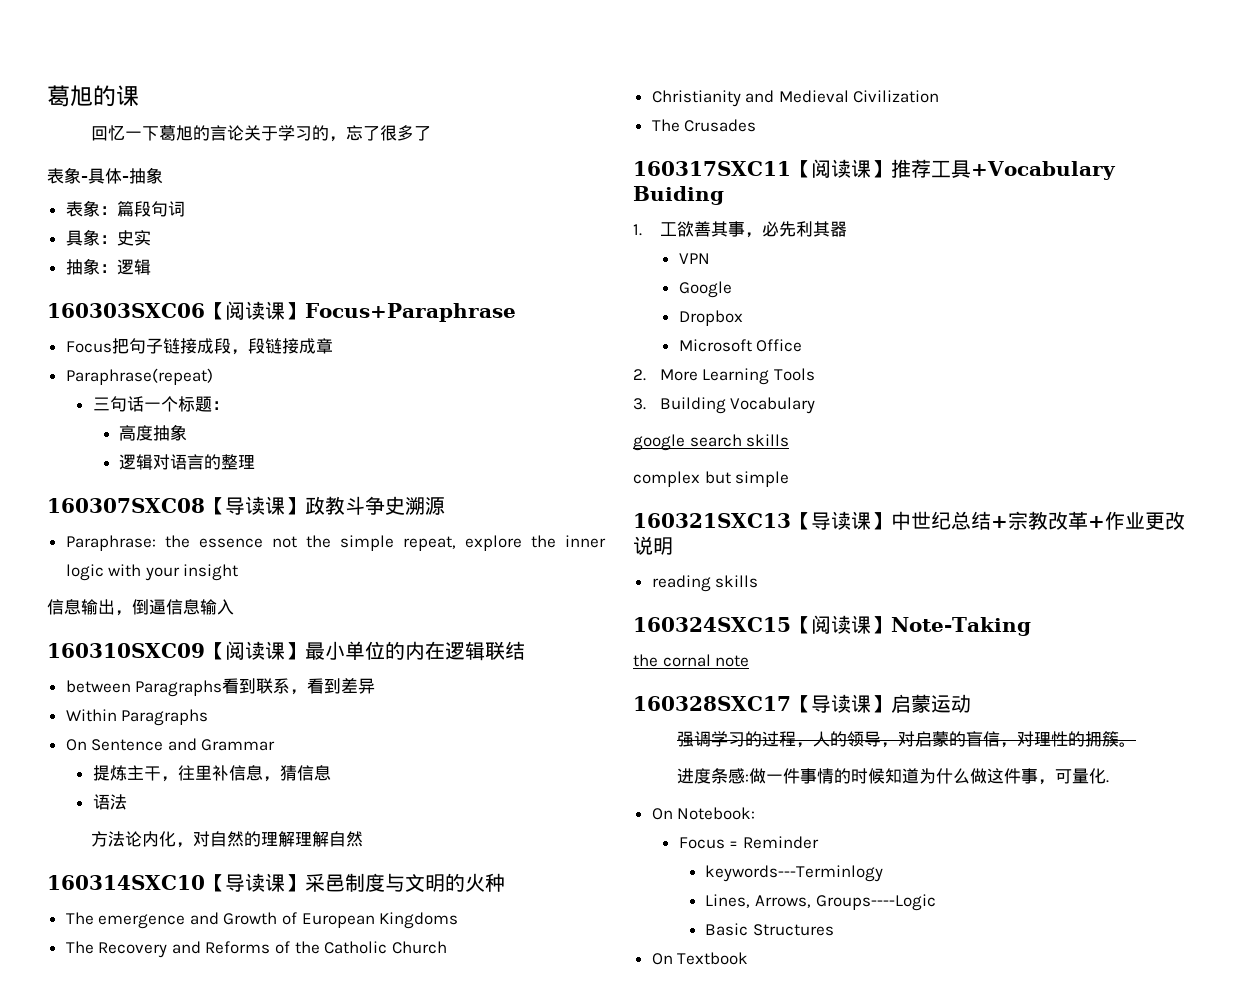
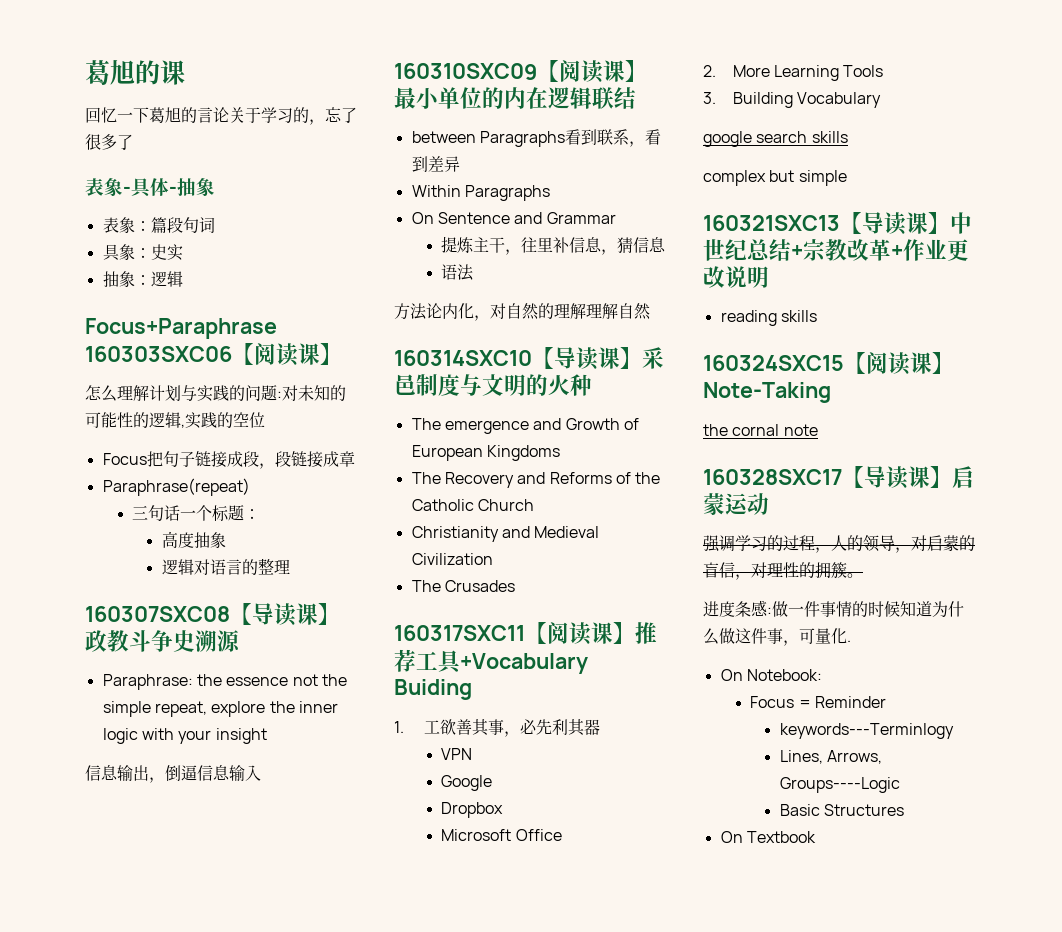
- 160303SXC06【阅读课】Focus+Paraphrase
+ Focus+Paraphrase 160303SXC06【阅读课】
+ 怎么理解计划与实践的问题:对未知的可能性的逻辑,实践的空位

